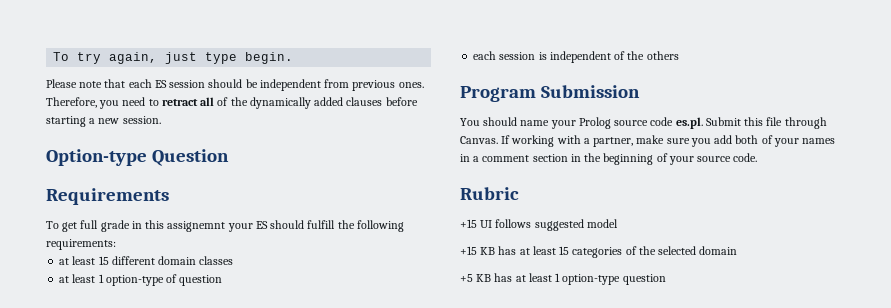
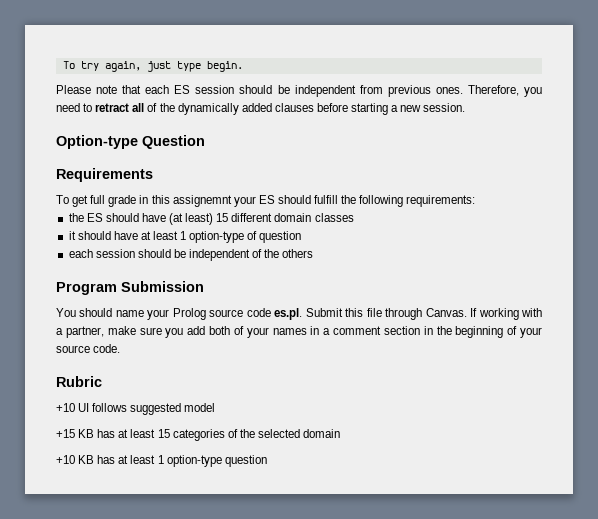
- at least 15 different domain classes
+ the ES should have (at least) 15 different domain classes
- at least 1 option-type of question
+ it should have at least 1 option-type of question
- each session is independent of the others
+ each session should be independent of the others
- +15 UI follows suggested model
+ +10 UI follows suggested model
- +5 KB has at least 1 option-type question
+ +10 KB has at least 1 option-type question

